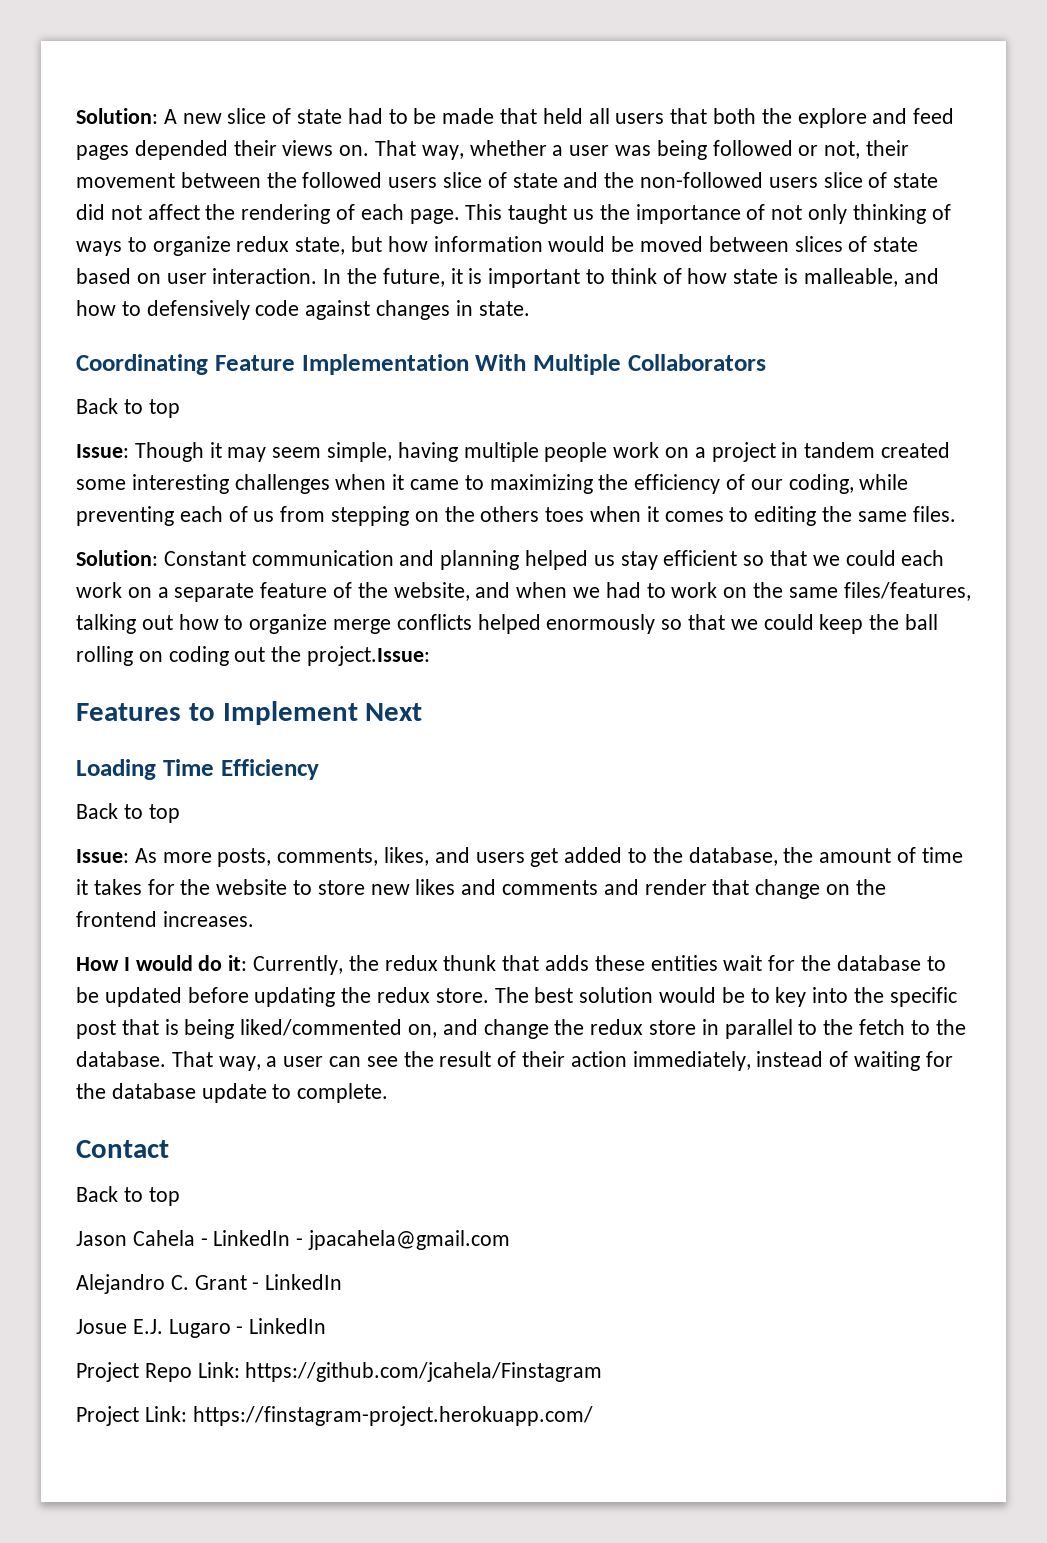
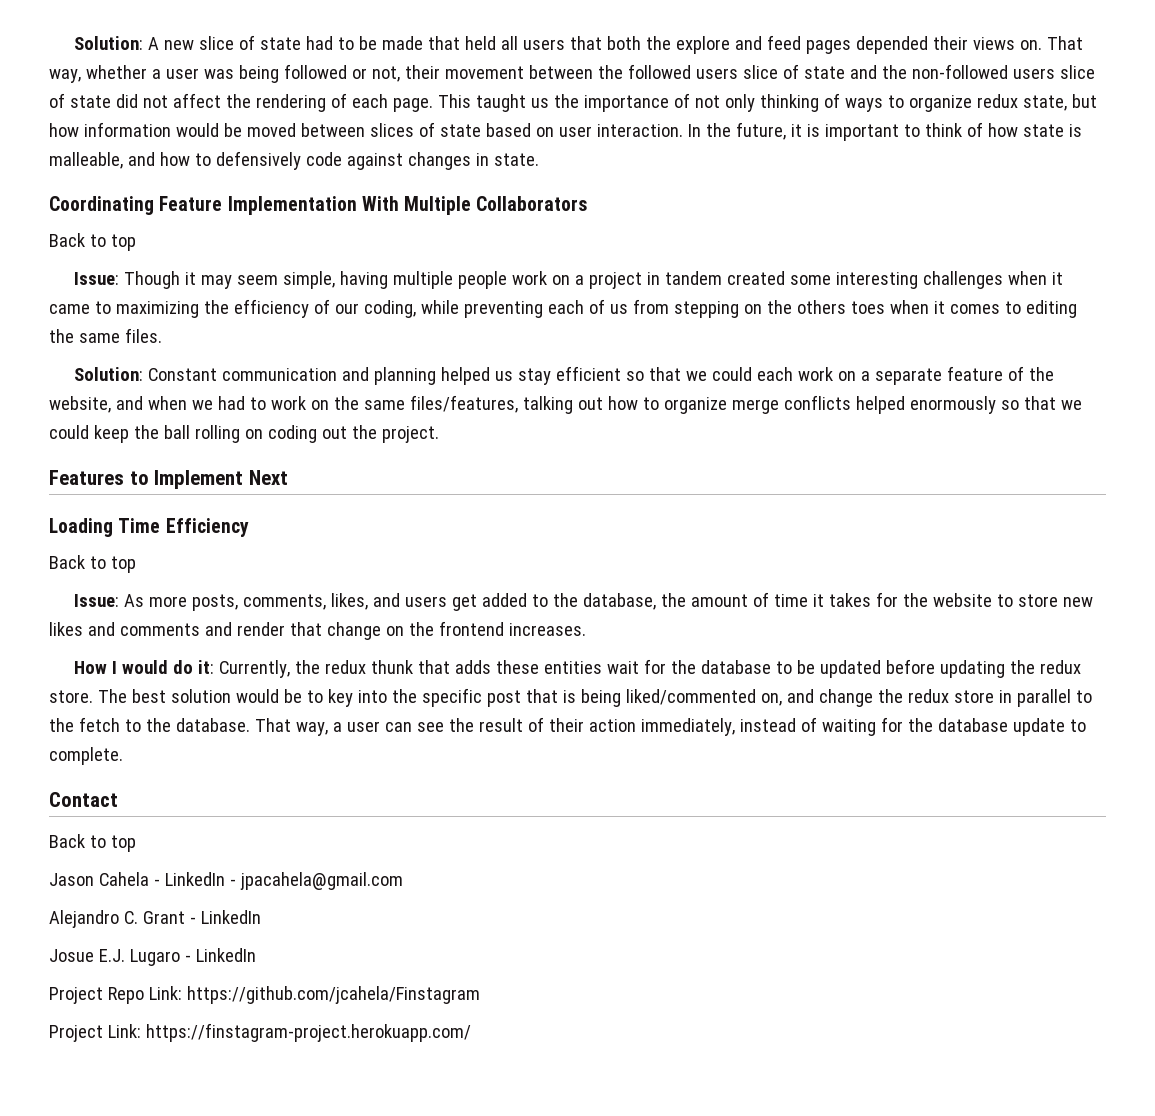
- Solution: Constant communication and planning helped us stay efficient so that we could each work on a separate feature of the website, and when we had to work on the same files/features, talking out how to organize merge conflicts helped enormously so that we could keep the ball rolling on coding out the project.Issue:
+ Solution: Constant communication and planning helped us stay efficient so that we could each work on a separate feature of the website, and when we had to work on the same files/features, talking out how to organize merge conflicts helped enormously so that we could keep the ball rolling on coding out the project.

